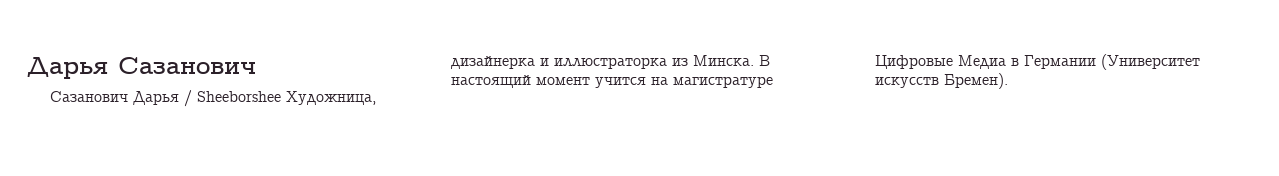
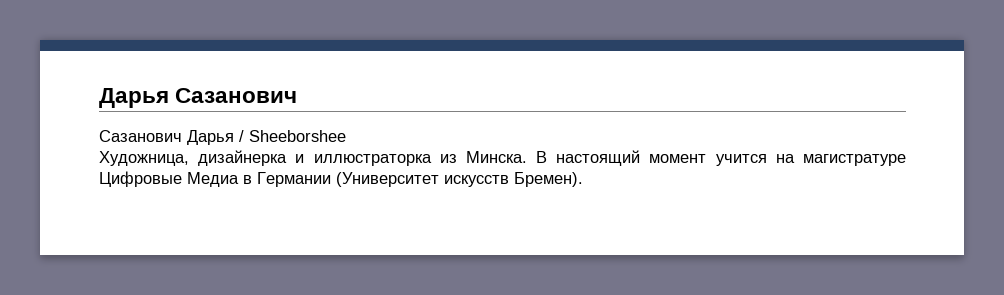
- Сазанович Дарья / Sheeborshee Художница, дизайнерка и иллюстраторка из Минска.
+ Сазанович Дарья / Sheeborshee
+ Художница, дизайнерка и иллюстраторка из Минска.

